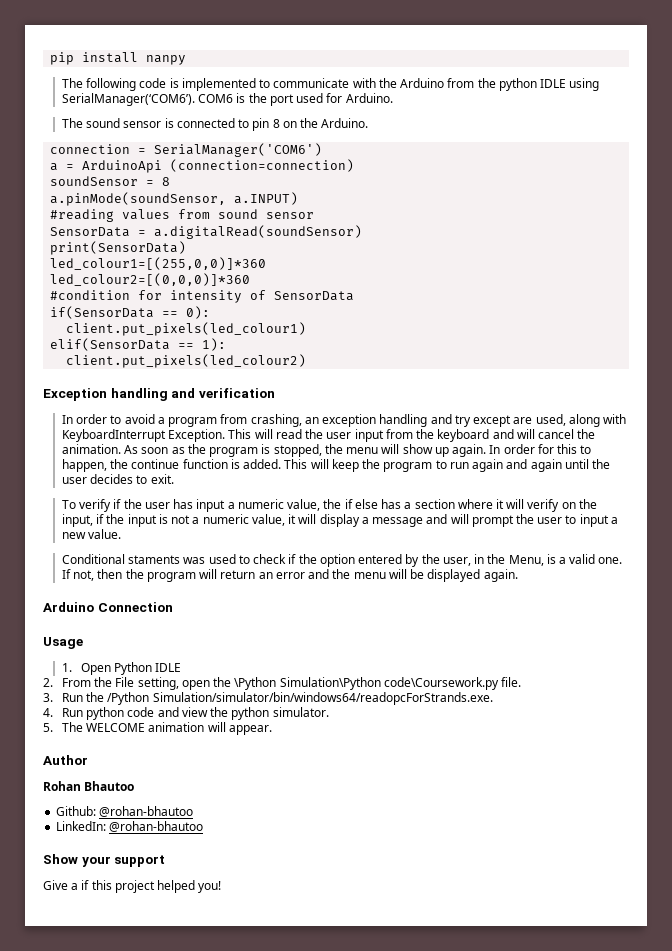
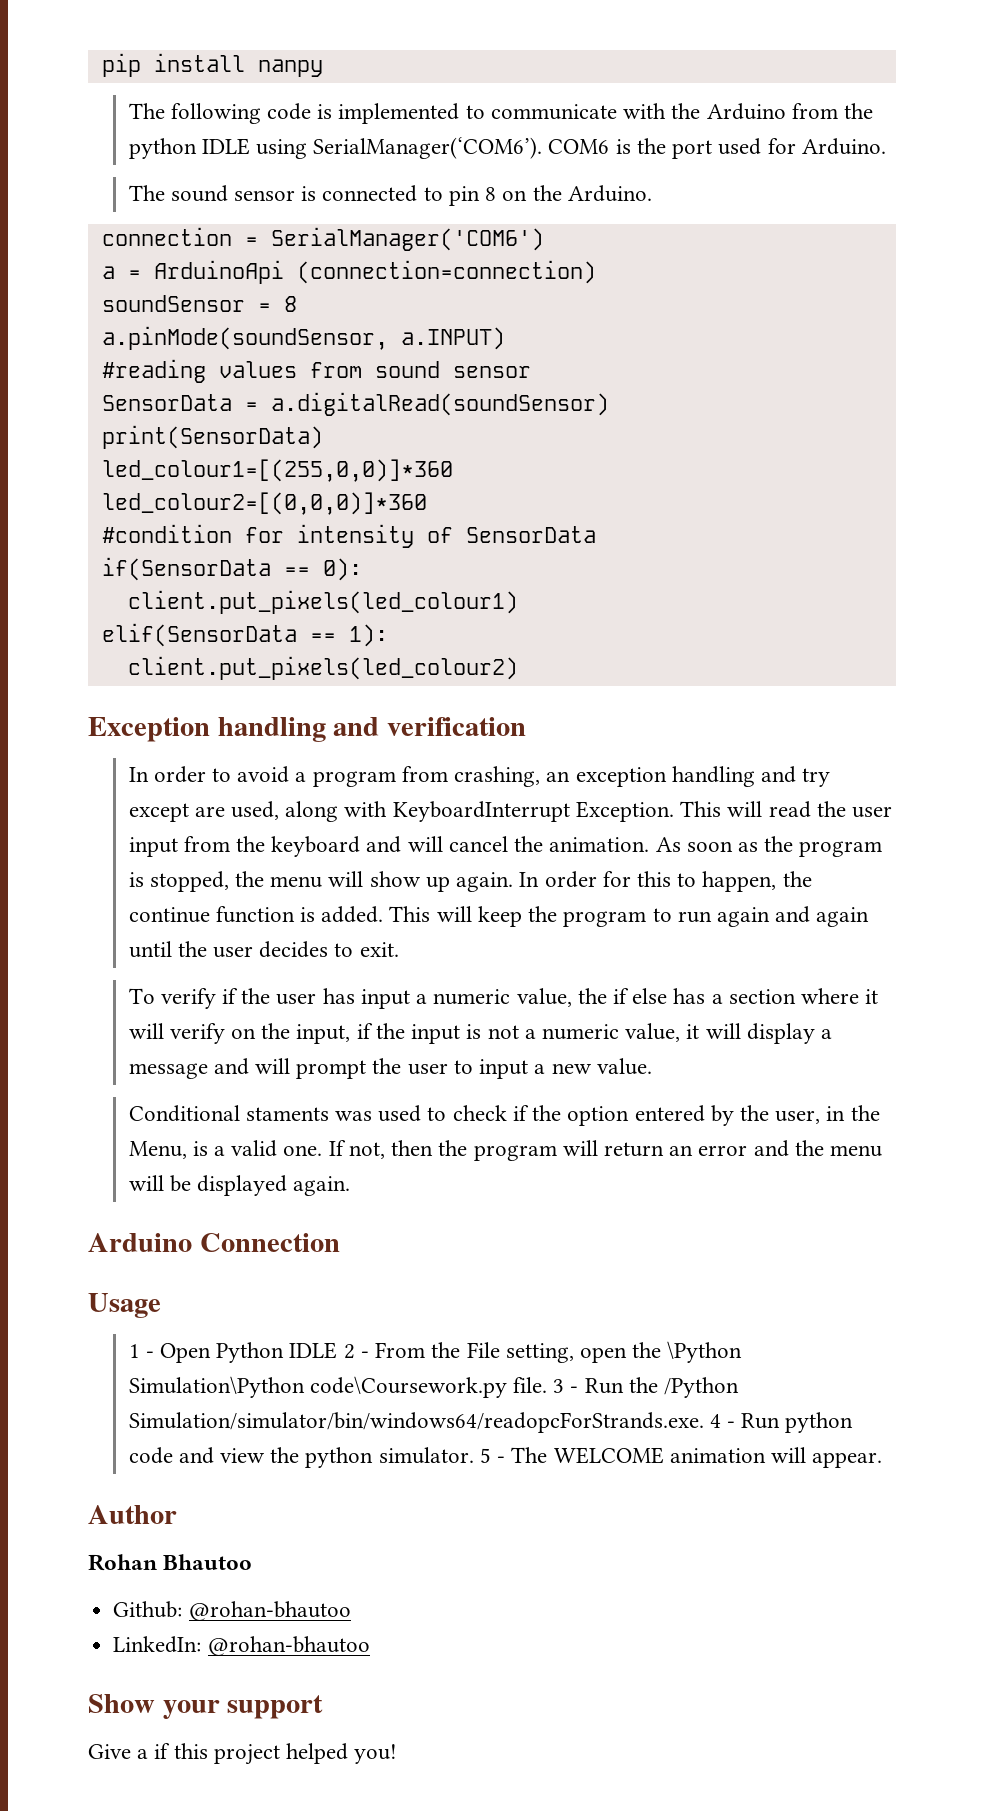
- 1. Open Python IDLE
- 2. From the File setting, open the \Python Simulation\Python code\Coursework.py file.
- 3. Run the /Python Simulation/simulator/bin/windows64/readopcForStrands.exe.
- 4. Run python code and view the python simulator.
- 5. The WELCOME animation will appear.
+ 1 - Open Python IDLE 2 - From the File setting, open the \Python Simulation\Python code\Coursework.py file. 3 - Run the /Python Simulation/simulator/bin/windows64/readopcForStrands.exe. 4 - Run python code and view the python simulator. 5 - The WELCOME animation will appear.

